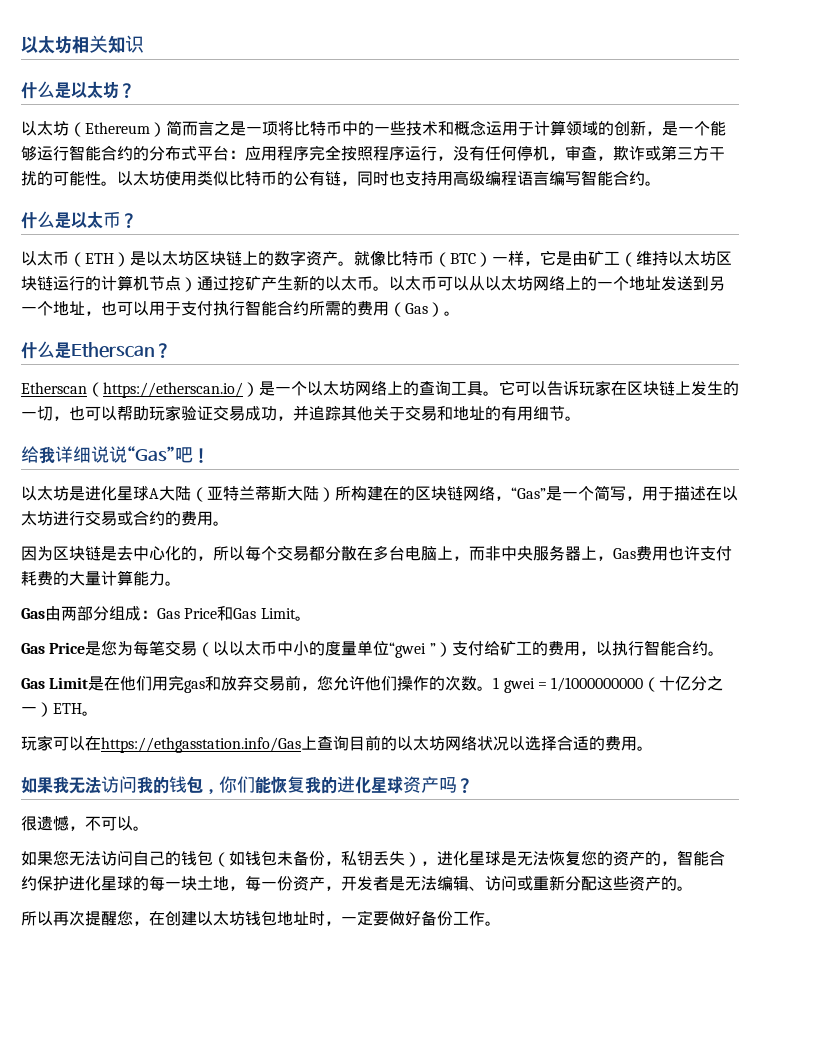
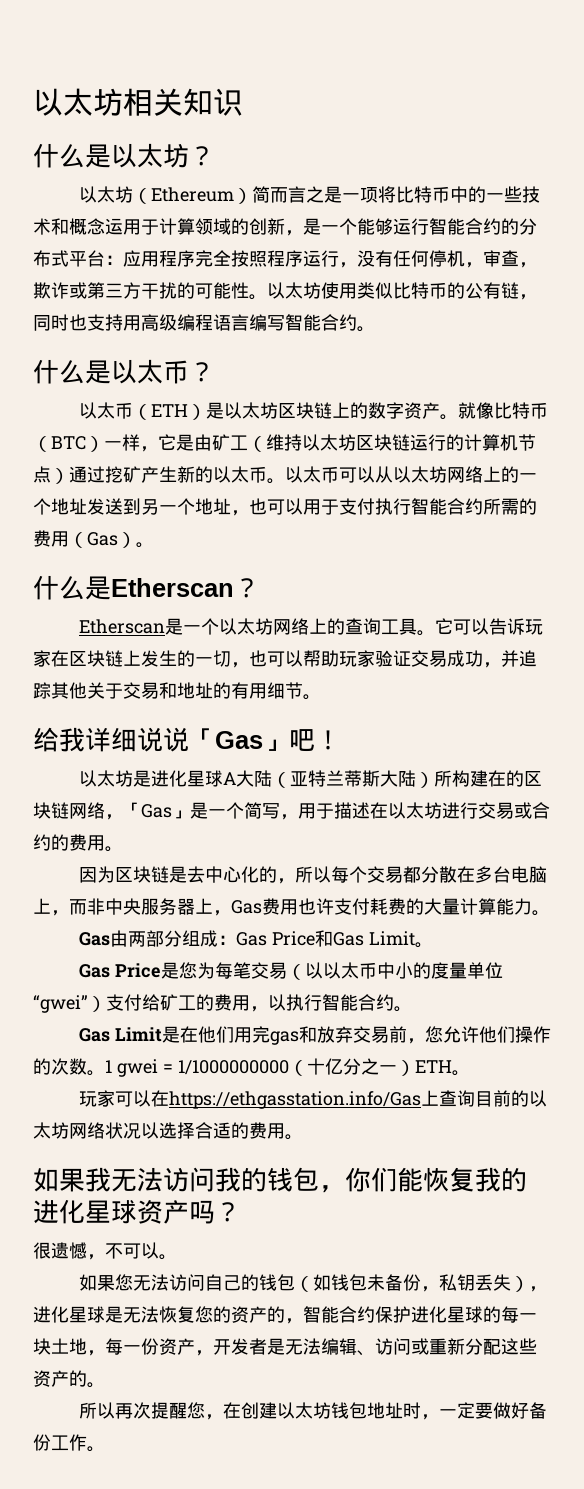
- Etherscan（https://etherscan.io/）是一个以太坊网络上的查询工具。
+ Etherscan是一个以太坊网络上的查询工具。
- 给我详细说说“Gas”吧！
+ 给我详细说说「Gas」吧！
- 以太坊是进化星球A大陆（亚特兰蒂斯大陆）所构建在的区块链网络，“Gas”是一个简写，用于描述在以太坊进行交易或合约的费用。
+ 以太坊是进化星球A大陆（亚特兰蒂斯大陆）所构建在的区块链网络，「Gas」是一个简写，用于描述在以太坊进行交易或合约的费用。
- Gas Price是您为每笔交易（以以太币中小的度量单位“gwei ”）支付给矿工的费用，以执行智能合约。
+ Gas Price是您为每笔交易（以以太币中小的度量单位“gwei”）支付给矿工的费用，以执行智能合约。

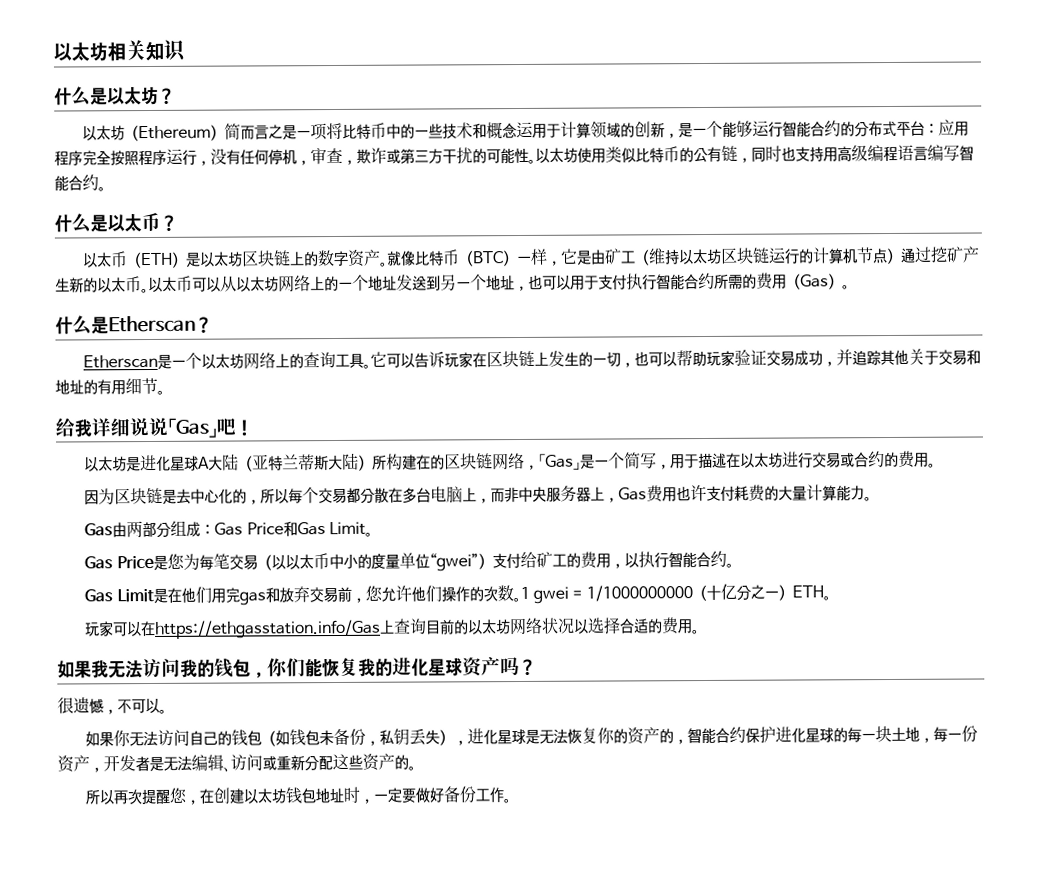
- 如果您无法访问自己的钱包（如钱包未备份，私钥丢失），进化星球是无法恢复您的资产的，智能合约保护进化星球的每一块土地，每一份资产，开发者是无法编辑、访问或重新分配这些资产的。
+ 如果你无法访问自己的钱包（如钱包未备份，私钥丢失），进化星球是无法恢复你的资产的，智能合约保护进化星球的每一块土地，每一份资产，开发者是无法编辑、访问或重新分配这些资产的。

